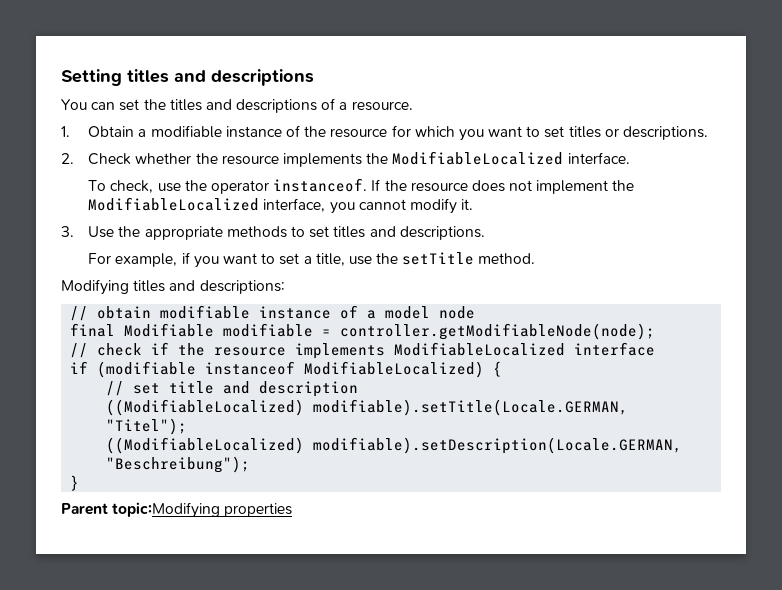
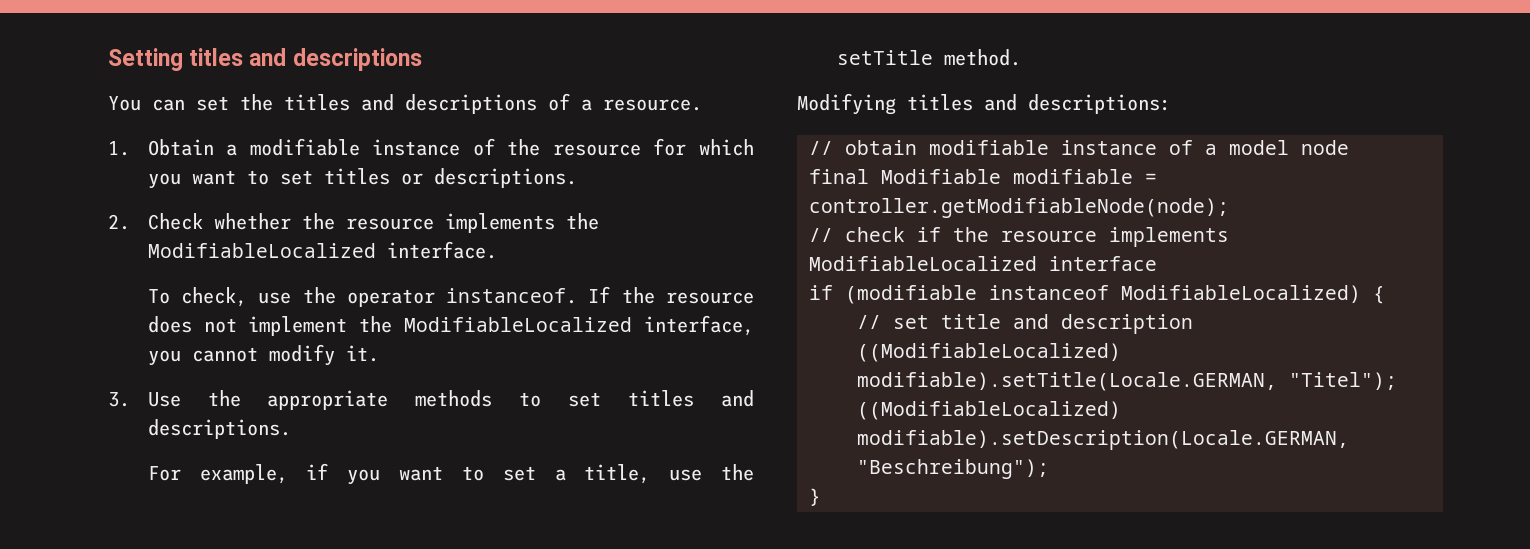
- Parent topic:Modifying properties

